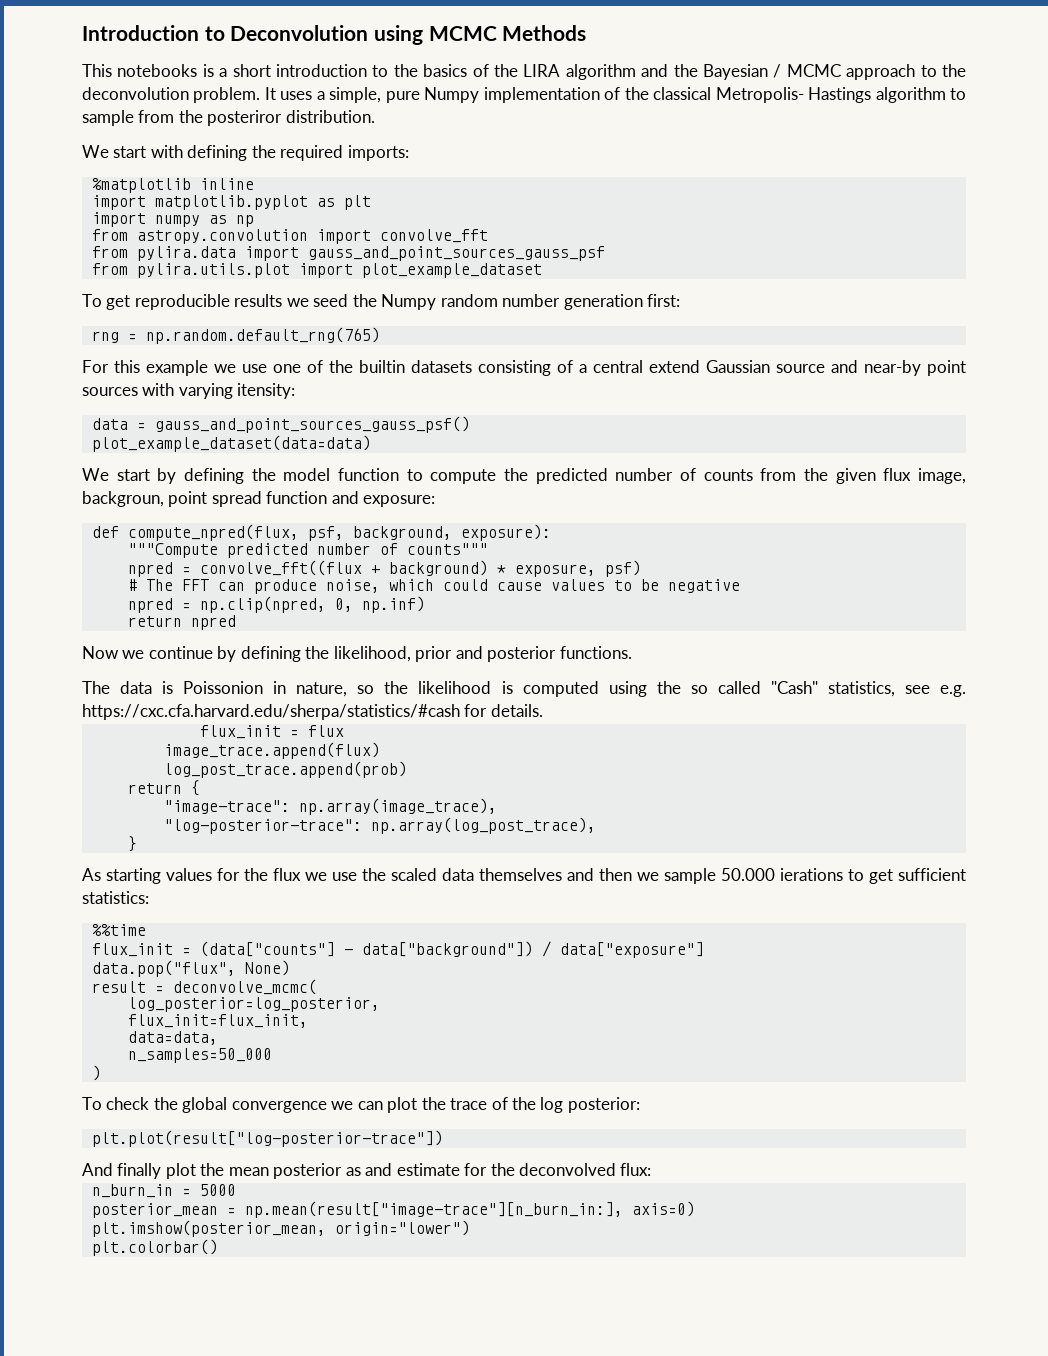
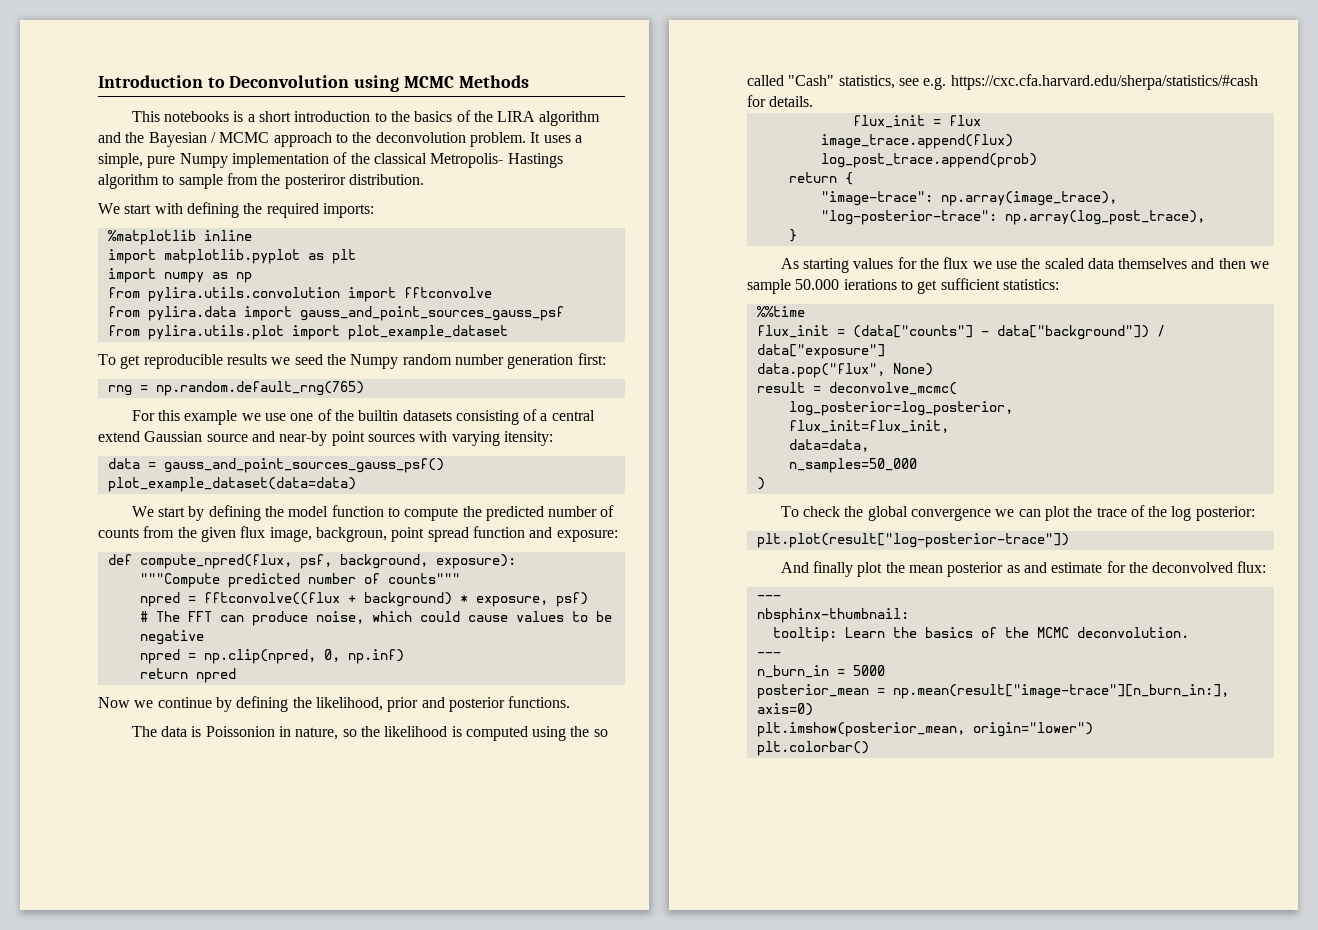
- from astropy.convolution import convolve_fft
+ from pylira.utils.convolution import fftconvolve
- npred = convolve_fft((flux + background) * exposure, psf)
+ npred = fftconvolve((flux + background) * exposure, psf)
  And finally plot the mean posterior as and estimate for the deconvolved flux:
+ ---
+ nbsphinx-thumbnail:
+ tooltip: Learn the basics of the MCMC deconvolution.
+ ---

